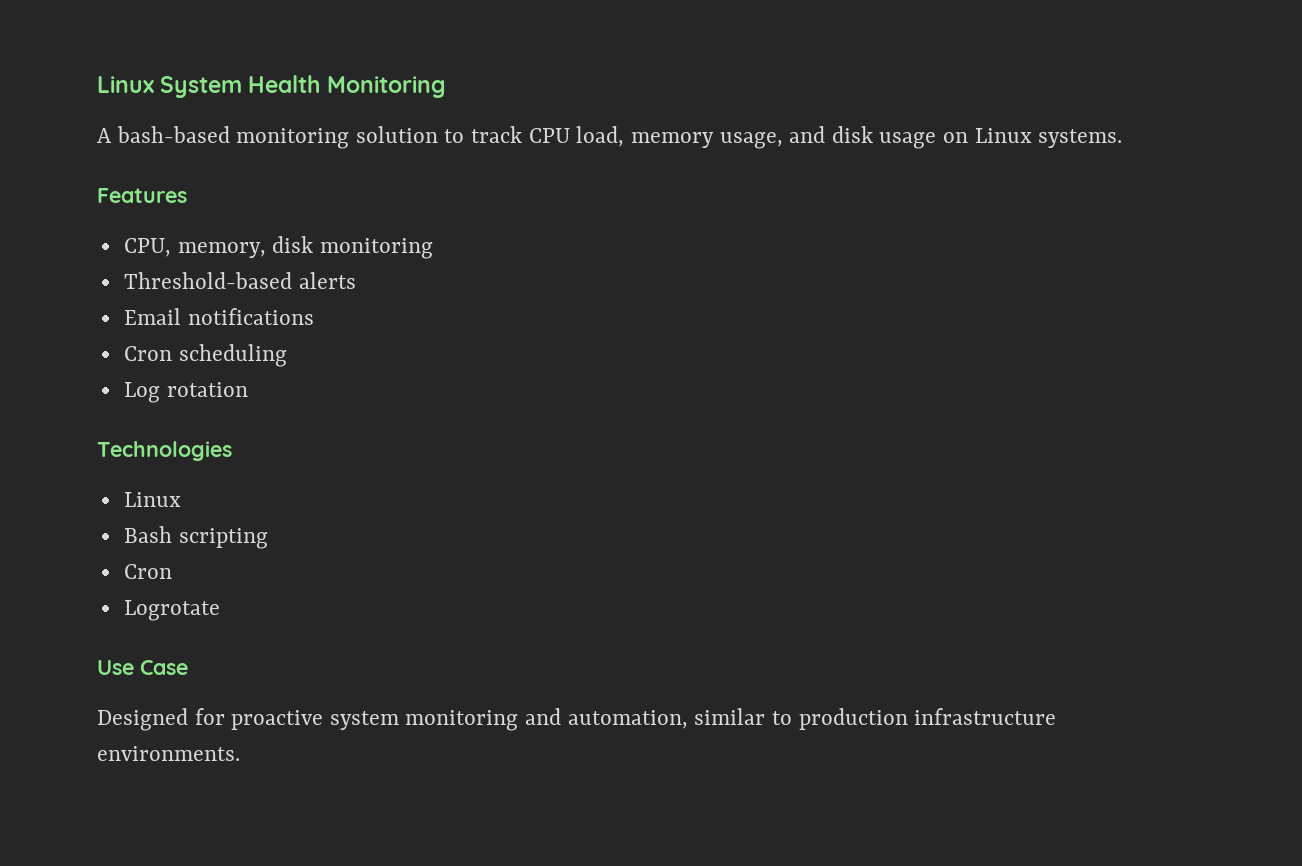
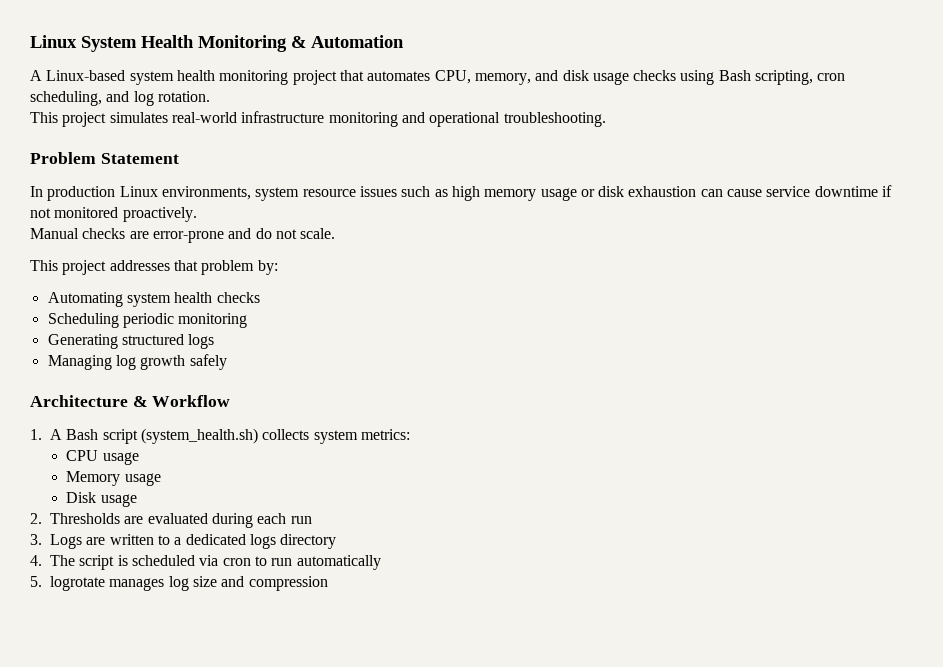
- Linux System Health Monitoring
- A bash-based monitoring solution to track CPU load, memory usage, and disk usage on Linux systems.
- Features
- CPU, memory, disk monitoring
- Threshold-based alerts
- Email notifications
- Cron scheduling
- Log rotation
- Technologies
- Linux
- Bash scripting
- Cron
- Logrotate
- Use Case
- Designed for proactive system monitoring and automation, similar to production infrastructure environments.
+ Linux System Health Monitoring & Automation
+ A Linux-based system health monitoring project that automates CPU, memory, and disk usage checks using Bash scripting, cron scheduling, and log rotation.
+ This project simulates real-world infrastructure monitoring and operational troubleshooting.
+ Problem Statement
+ In production Linux environments, system resource issues such as high memory usage or disk exhaustion can cause service downtime if not monitored proactively.
+ Manual checks are error-prone and do not scale.
+ This project addresses that problem by:
+ Automating system health checks
+ Scheduling periodic monitoring
+ Generating structured logs
+ Managing log growth safely
+ Architecture & Workflow
+ 1. A Bash script (system_health.sh) collects system metrics:
+ CPU usage
+ Memory usage
+ Disk usage
+ 2. Thresholds are evaluated during each run
+ 3. Logs are written to a dedicated logs directory
+ 4. The script is scheduled via cron to run automatically
+ 5. logrotate manages log size and compression

